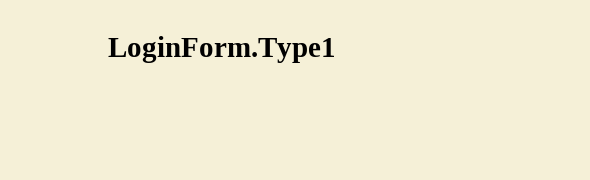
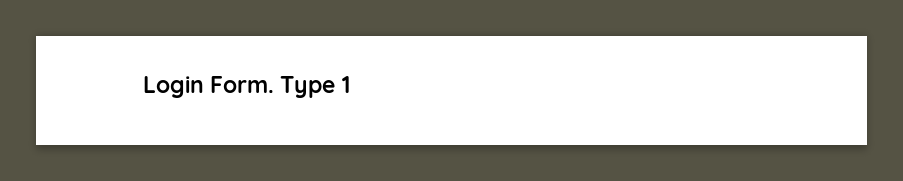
- LoginForm.Type1
+ Login Form. Type 1

